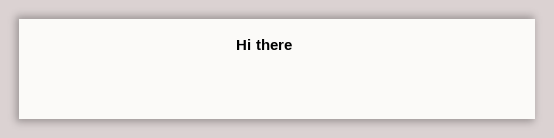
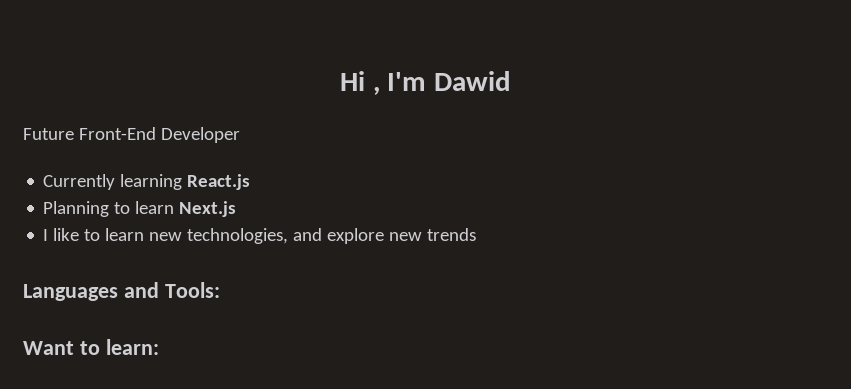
- Hi there
+ Hi , I'm Dawid
+ Future Front-End Developer
+ Currently learning React.js
+ Planning to learn Next.js
+ I like to learn new technologies, and explore new trends
+ Languages and Tools:
+ Want to learn:

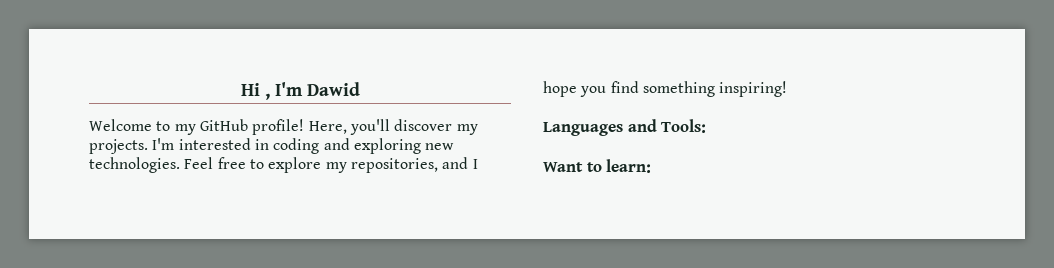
- Future Front-End Developer
- Currently learning React.js
- Planning to learn Next.js
- I like to learn new technologies, and explore new trends
+ Welcome to my GitHub profile! Here, you'll discover my projects. I'm interested in coding and exploring new technologies. Feel free to explore my repositories, and I hope you find something inspiring!

